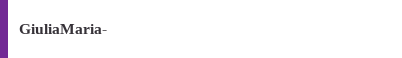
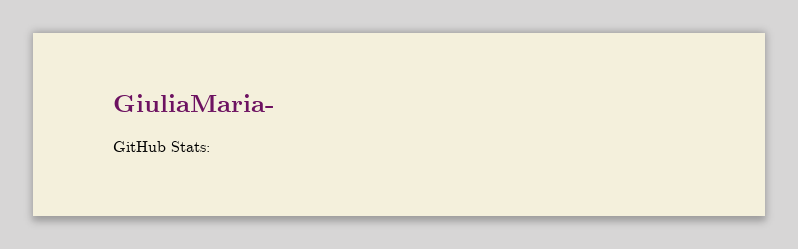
+ GitHub Stats:

